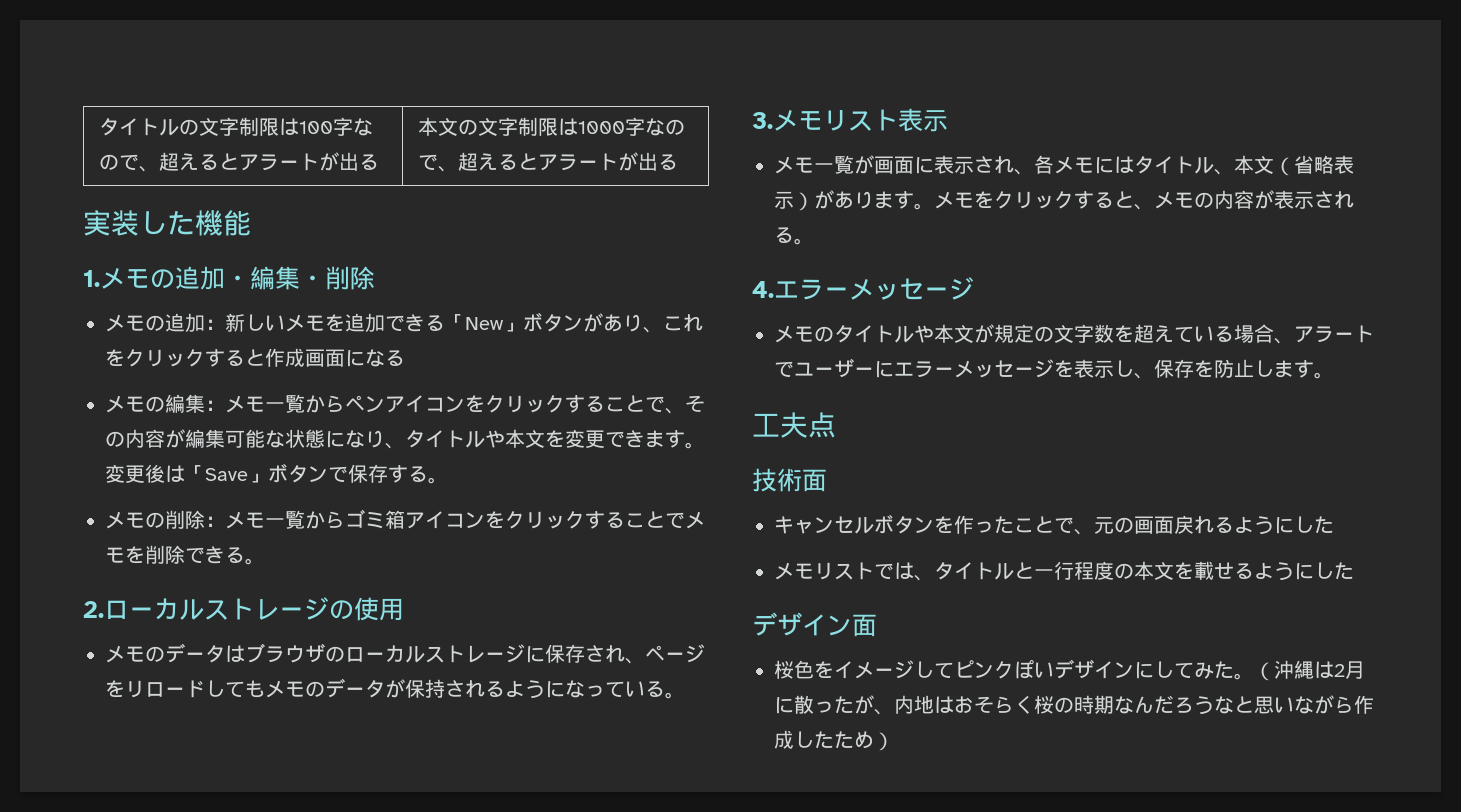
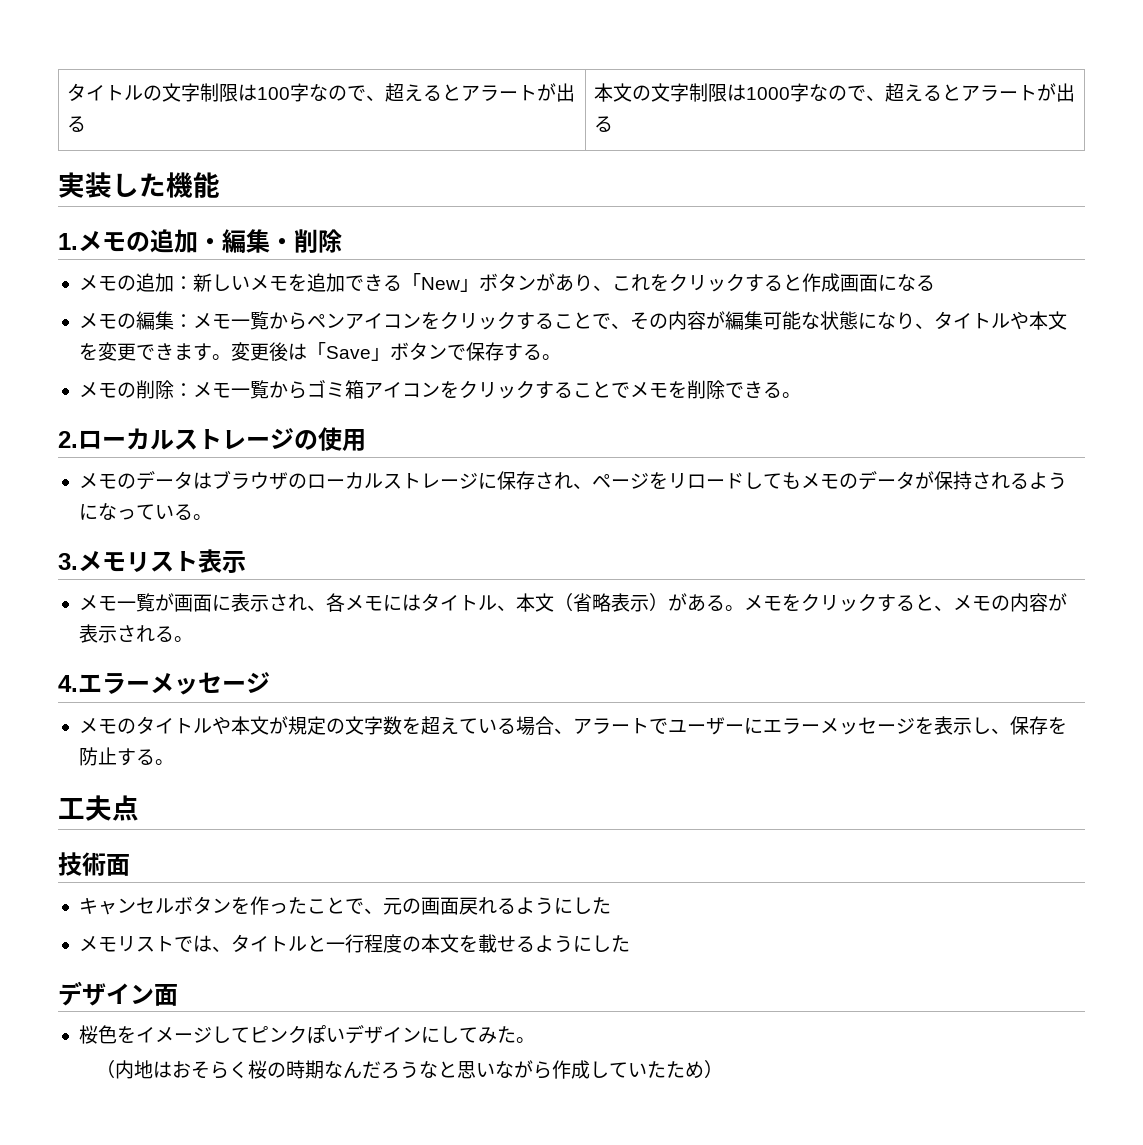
- メモ一覧が画面に表示され、各メモにはタイトル、本文（省略表示）があります。
+ メモ一覧が画面に表示され、各メモにはタイトル、本文（省略表示）がある。
- メモのタイトルや本文が規定の文字数を超えている場合、アラートでユーザーにエラーメッセージを表示し、保存を防止します。
+ メモのタイトルや本文が規定の文字数を超えている場合、アラートでユーザーにエラーメッセージを表示し、保存を防止する。
- 桜色をイメージしてピンクぽいデザインにしてみた。（沖縄は2月に散ったが、内地はおそらく桜の時期なんだろうなと思いながら作成したため）
+ 桜色をイメージしてピンクぽいデザインにしてみた。
+ （内地はおそらく桜の時期なんだろうなと思いながら作成していたため）

